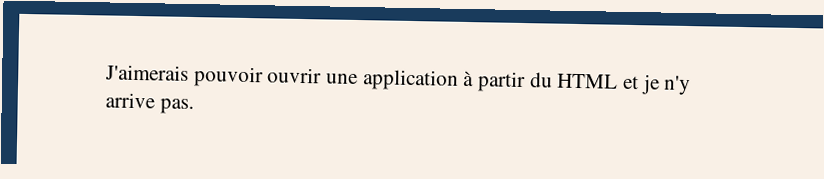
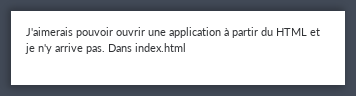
+ Dans index.html

